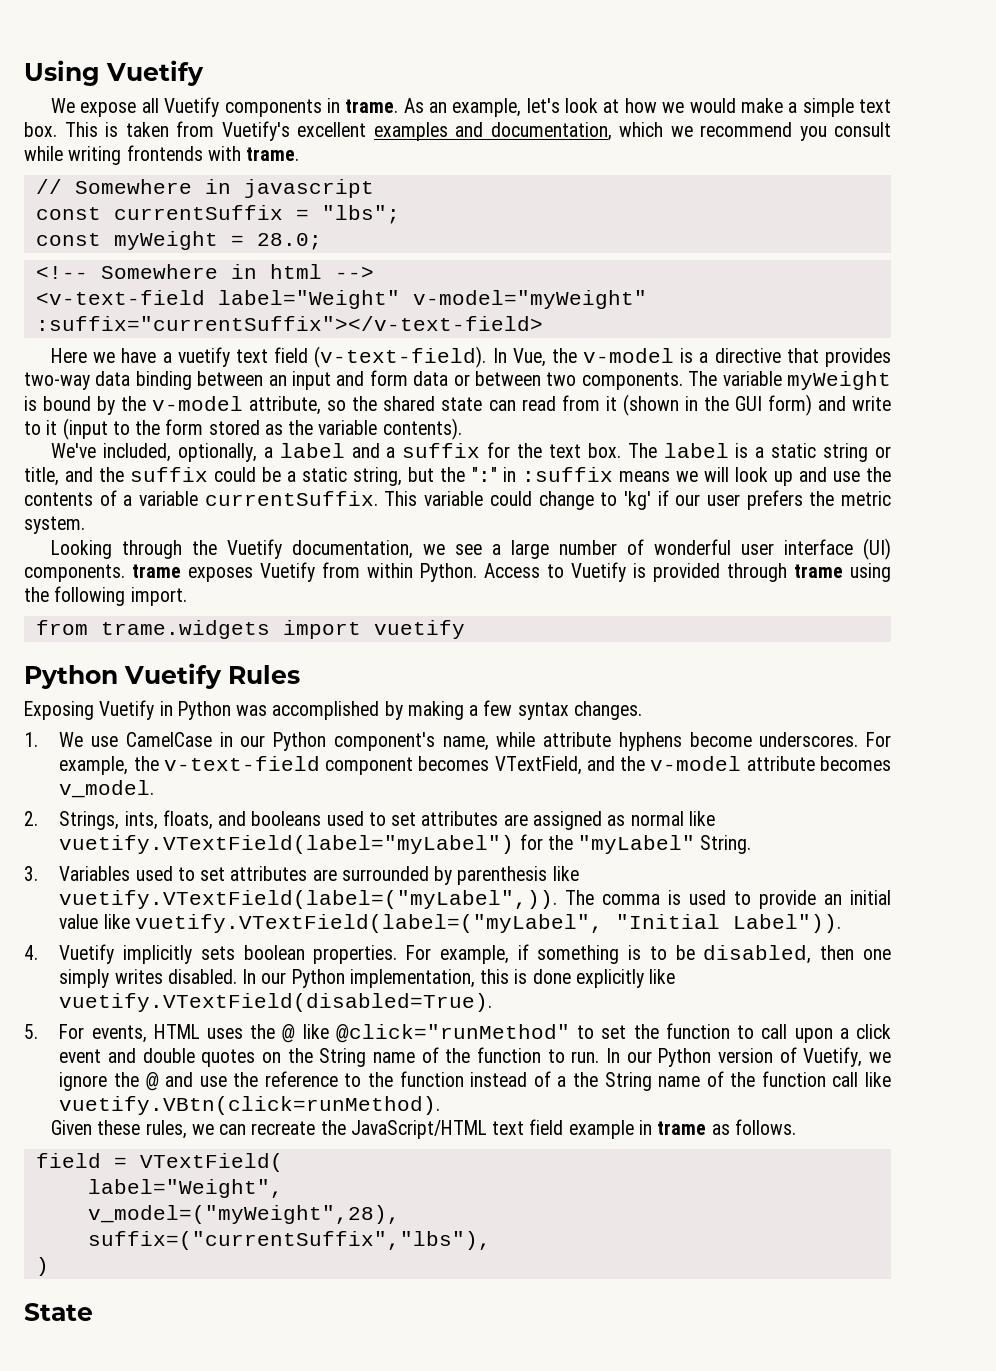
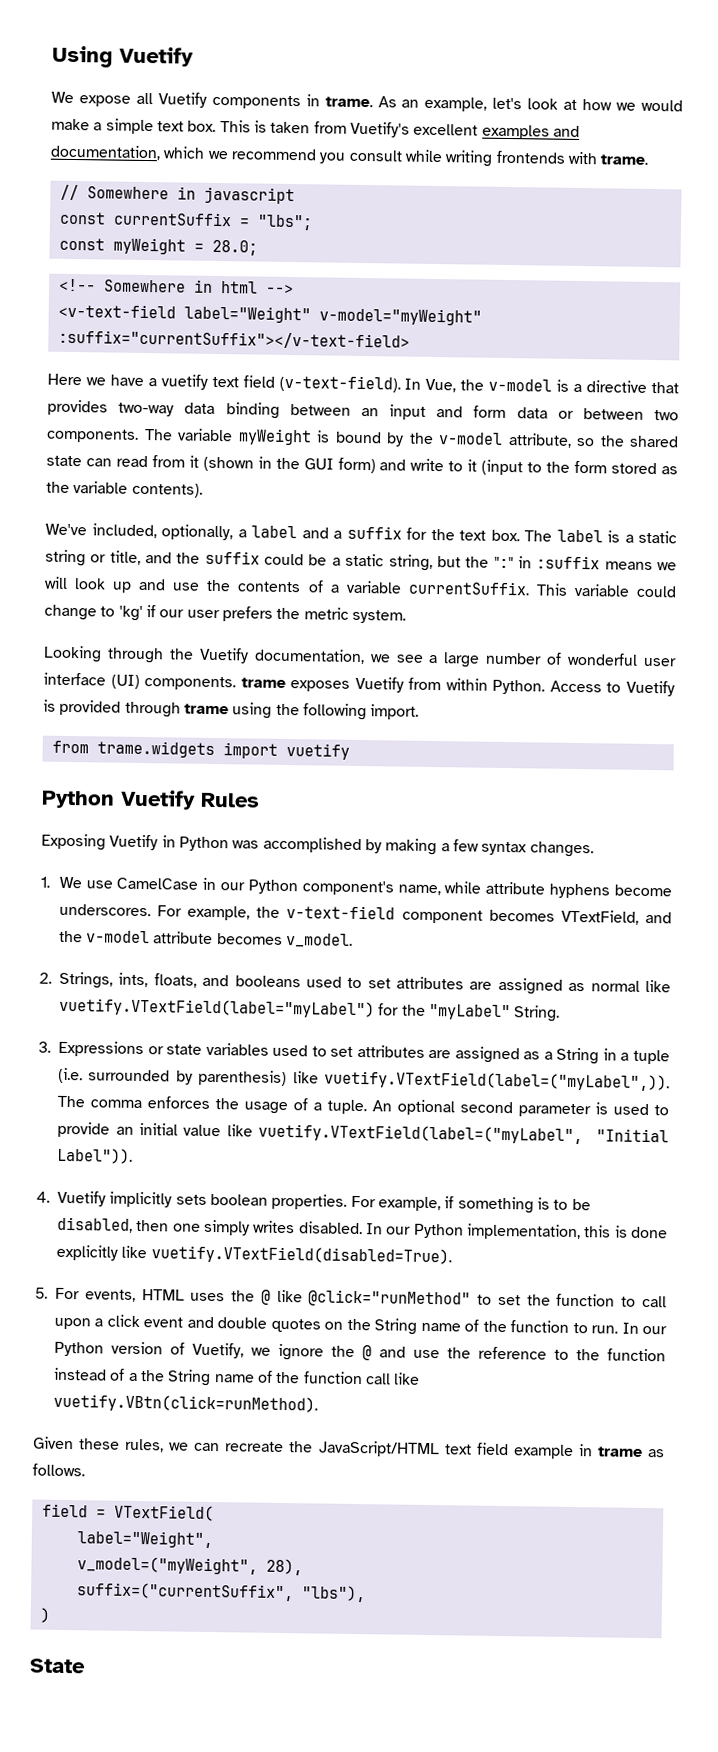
- 3. Variables used to set attributes are surrounded by parenthesis like vuetify.VTextField(label=("myLabel",)). The comma is used to provide an initial value like vuetify.VTextField(label=("myLabel", "Initial Label")).
+ 3. Expressions or state variables used to set attributes are assigned as a String in a tuple (i.e. surrounded by parenthesis) like vuetify.VTextField(label=("myLabel",)). The comma enforces the usage of a tuple. An optional second parameter is used to provide an initial value like vuetify.VTextField(label=("myLabel", "Initial Label")).
- v_model=("myWeight",28),
- suffix=("currentSuffix","lbs"),
+ v_model=("myWeight", 28),
+ suffix=("currentSuffix", "lbs"),

